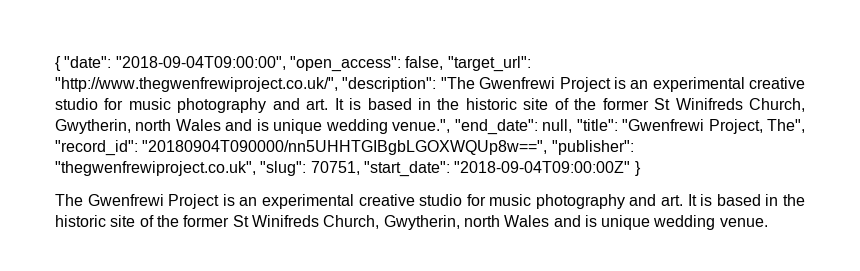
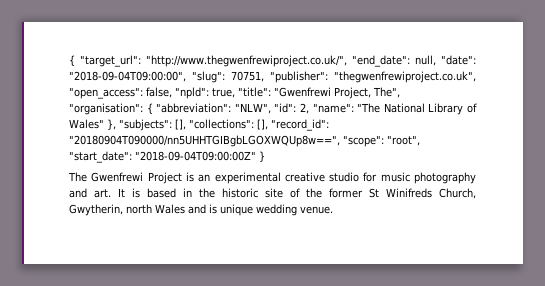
- { "date": "2018-09-04T09:00:00", "open_access": false, "target_url": "http://www.thegwenfrewiproject.co.uk/", "description": "The Gwenfrewi Project is an experimental creative studio for music photography and art. It is based in the historic site of the former St Winifreds Church, Gwytherin, north Wales and is unique wedding venue.", "end_date": null, "title": "Gwenfrewi Project, The", "record_id": "20180904T090000/nn5UHHTGIBgbLGOXWQUp8w==", "publisher": "thegwenfrewiproject.co.uk", "slug": 70751, "start_date": "2018-09-04T09:00:00Z" }
+ { "target_url": "http://www.thegwenfrewiproject.co.uk/", "end_date": null, "date": "2018-09-04T09:00:00", "slug": 70751, "publisher": "thegwenfrewiproject.co.uk", "open_access": false, "npld": true, "title": "Gwenfrewi Project, The", "organisation": { "abbreviation": "NLW", "id": 2, "name": "The National Library of Wales" }, "subjects": [], "collections": [], "record_id": "20180904T090000/nn5UHHTGIBgbLGOXWQUp8w==", "scope": "root", "start_date": "2018-09-04T09:00:00Z" }

